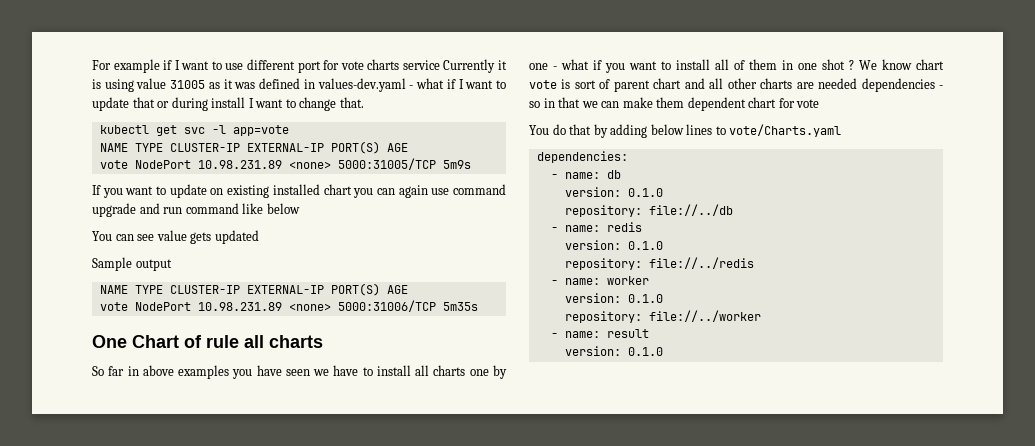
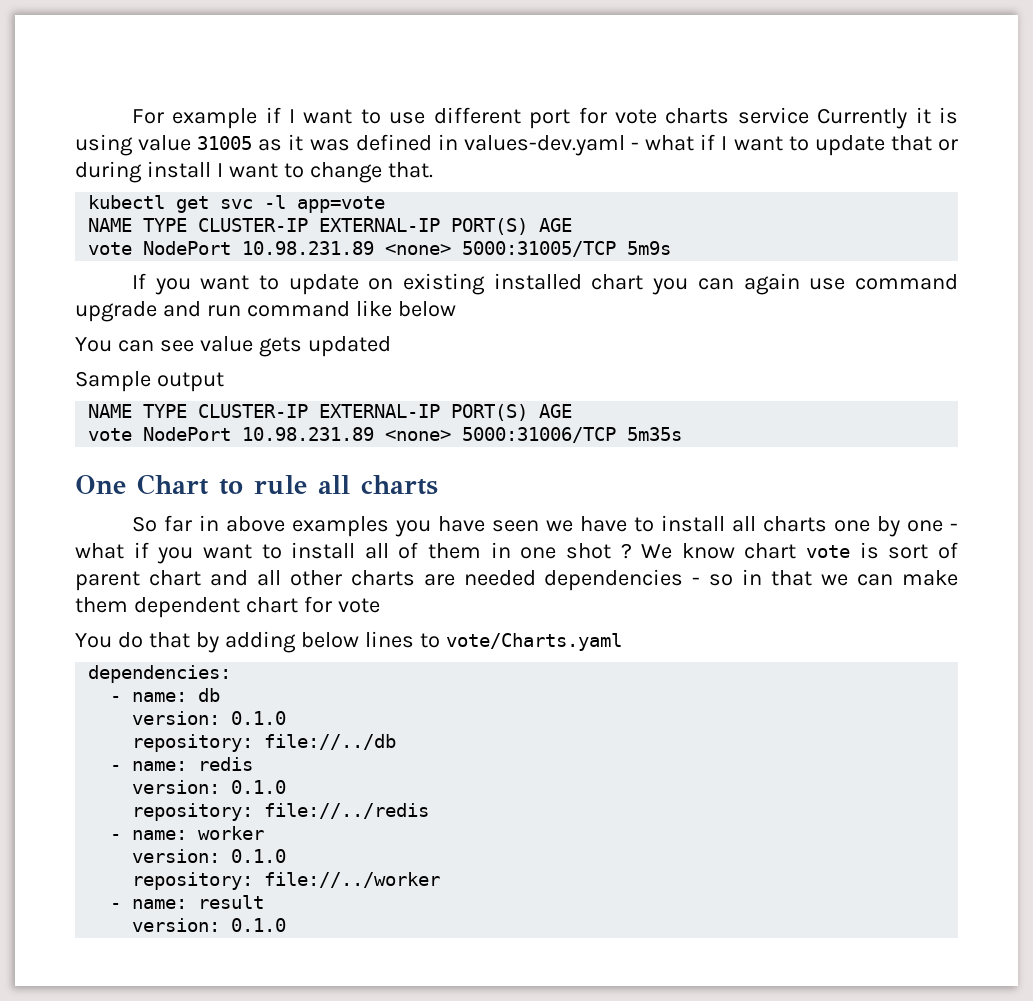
- One Chart of rule all charts
+ One Chart to rule all charts

